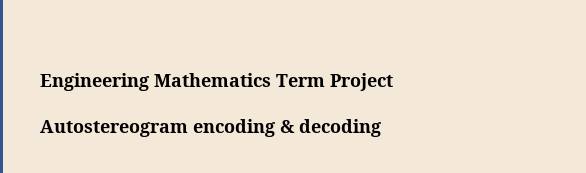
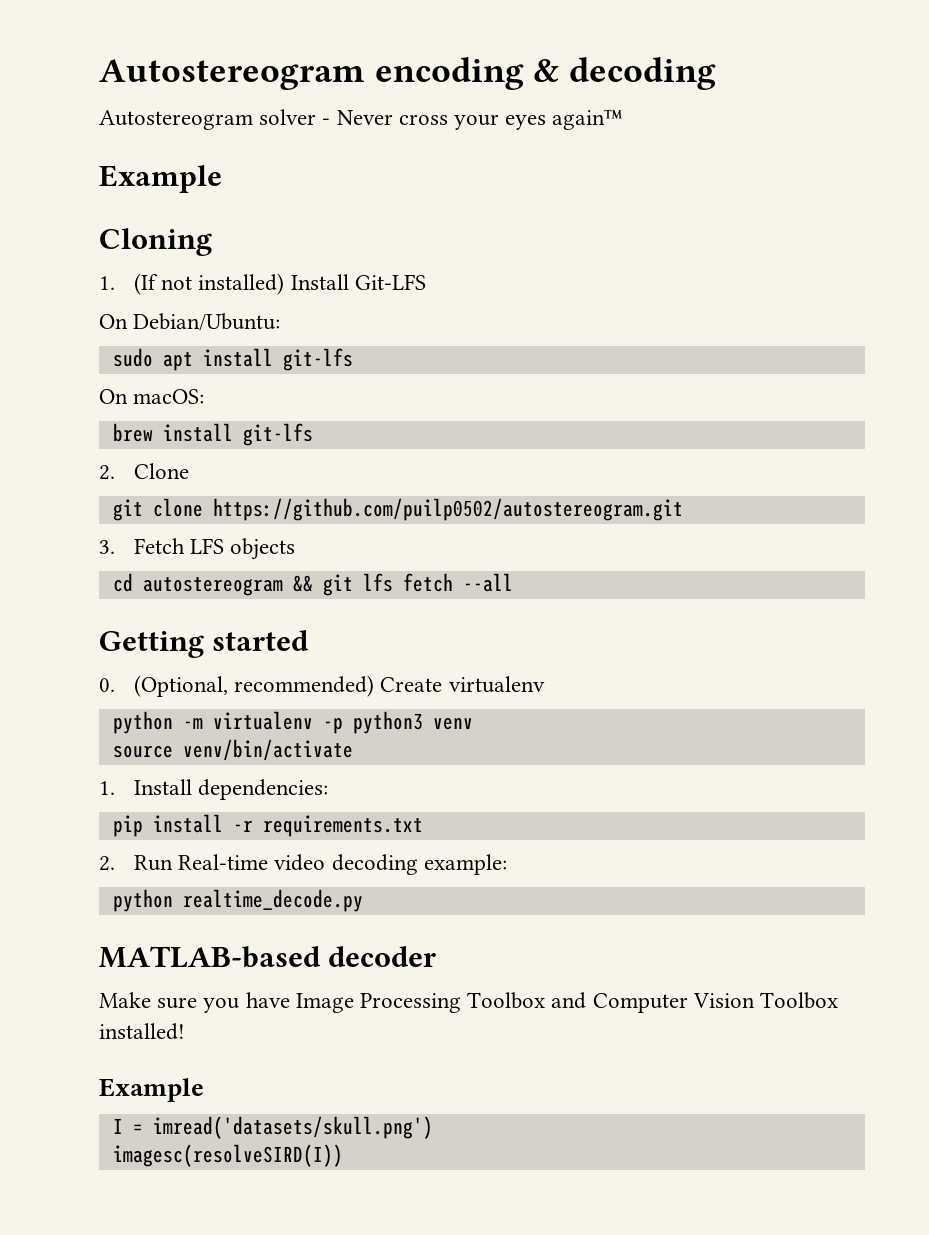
- Engineering Mathematics Term Project
+ Autostereogram solver - Never cross your eyes again™
+ Example
+ Cloning
+ 1. (If not installed) Install Git-LFS
+ On Debian/Ubuntu:
+ sudo apt install git-lfs
+ On macOS:
+ brew install git-lfs
+ 2. Clone
+ git clone https://github.com/puilp0502/autostereogram.git
+ 3. Fetch LFS objects
+ cd autostereogram && git lfs fetch --all
+ Getting started
+ 0. (Optional, recommended) Create virtualenv
+ python -m virtualenv -p python3 venv
+ source venv/bin/activate
+ 1. Install dependencies:
+ pip install -r requirements.txt
+ 2. Run Real-time video decoding example:
+ python realtime_decode.py
+ MATLAB-based decoder
+ Make sure you have Image Processing Toolbox and Computer Vision Toolbox installed!
+ Example
+ I = imread('datasets/skull.png')
+ imagesc(resolveSIRD(I))

